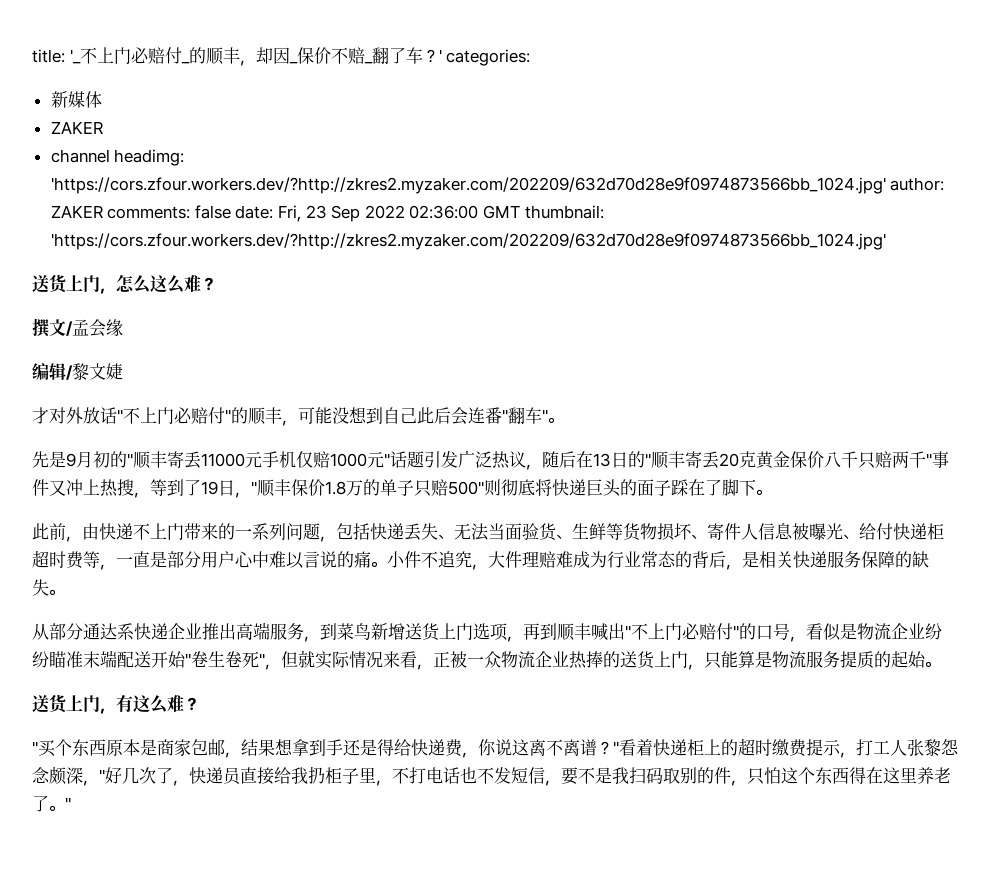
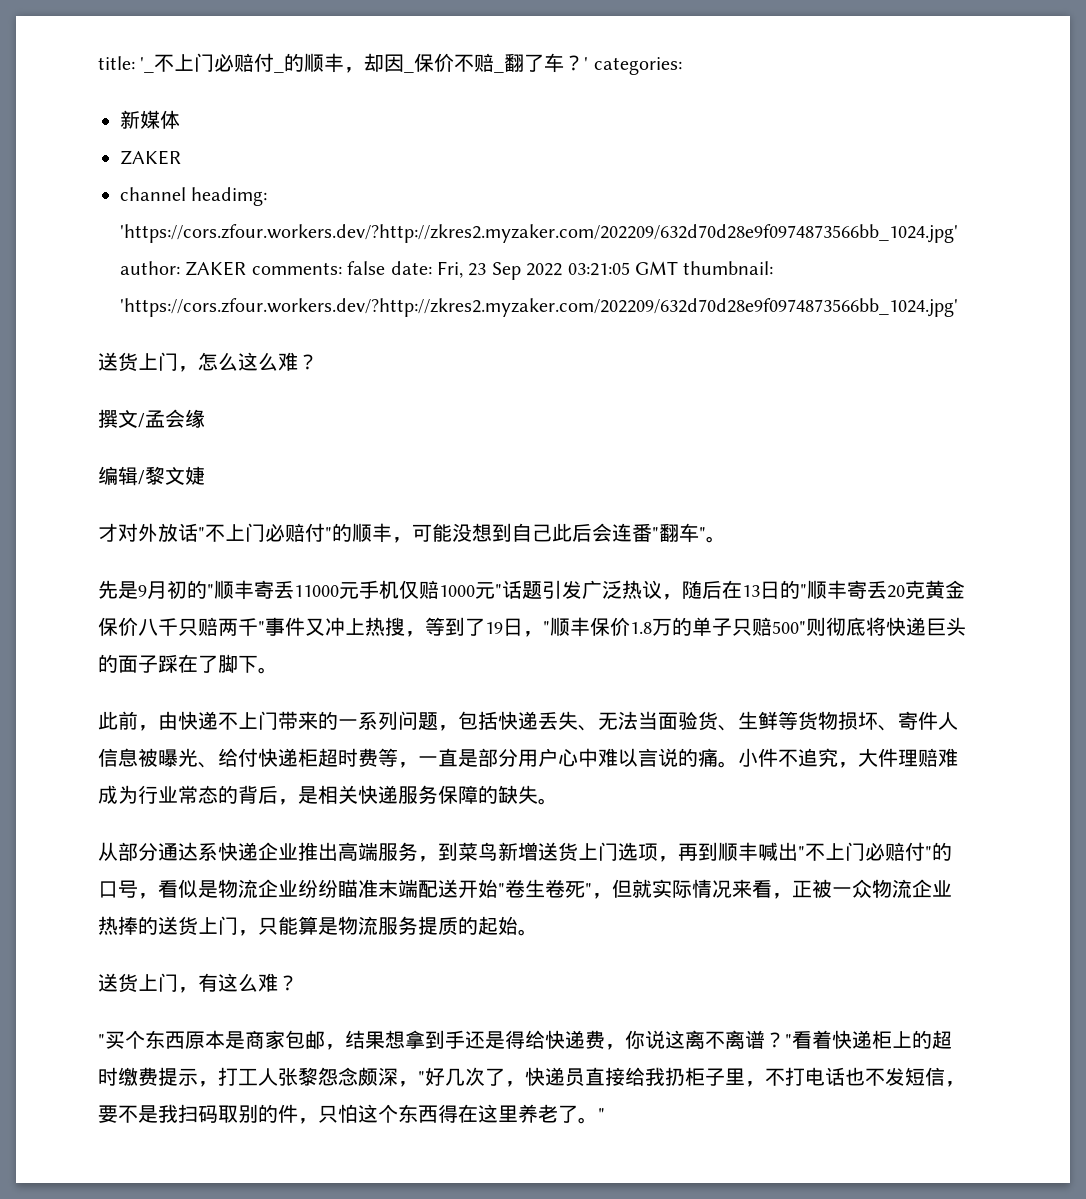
- channel headimg: 'https://cors.zfour.workers.dev/?http://zkres2.myzaker.com/202209/632d70d28e9f0974873566bb_1024.jpg' author: ZAKER comments: false date: Fri, 23 Sep 2022 02:36:00 GMT thumbnail: 'https://cors.zfour.workers.dev/?http://zkres2.myzaker.com/202209/632d70d28e9f0974873566bb_1024.jpg'
+ channel headimg: 'https://cors.zfour.workers.dev/?http://zkres2.myzaker.com/202209/632d70d28e9f0974873566bb_1024.jpg' author: ZAKER comments: false date: Fri, 23 Sep 2022 03:21:05 GMT thumbnail: 'https://cors.zfour.workers.dev/?http://zkres2.myzaker.com/202209/632d70d28e9f0974873566bb_1024.jpg'

